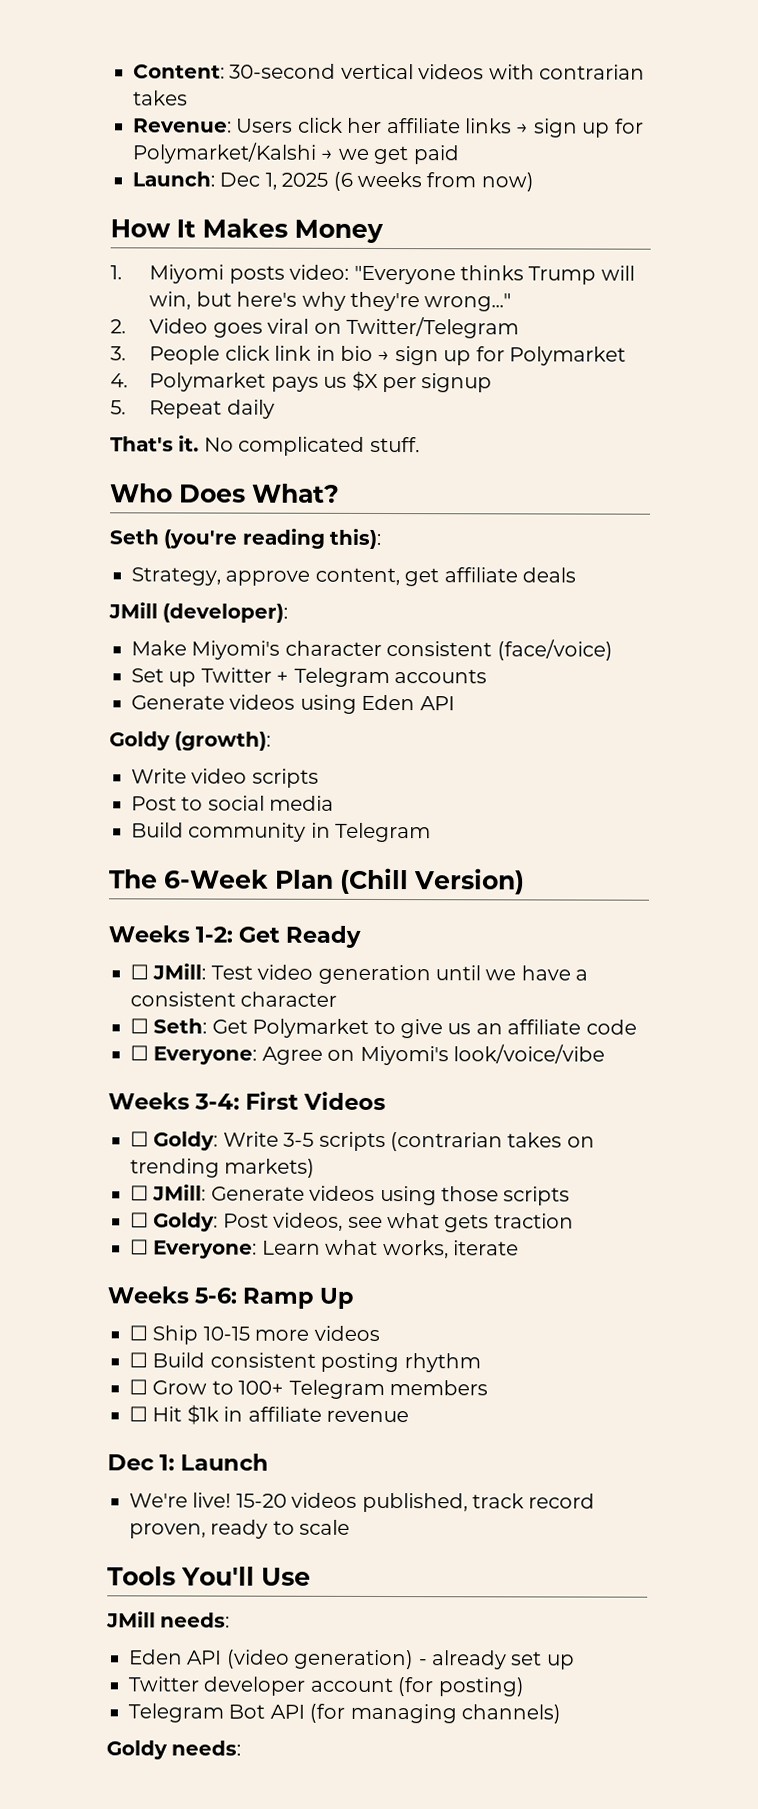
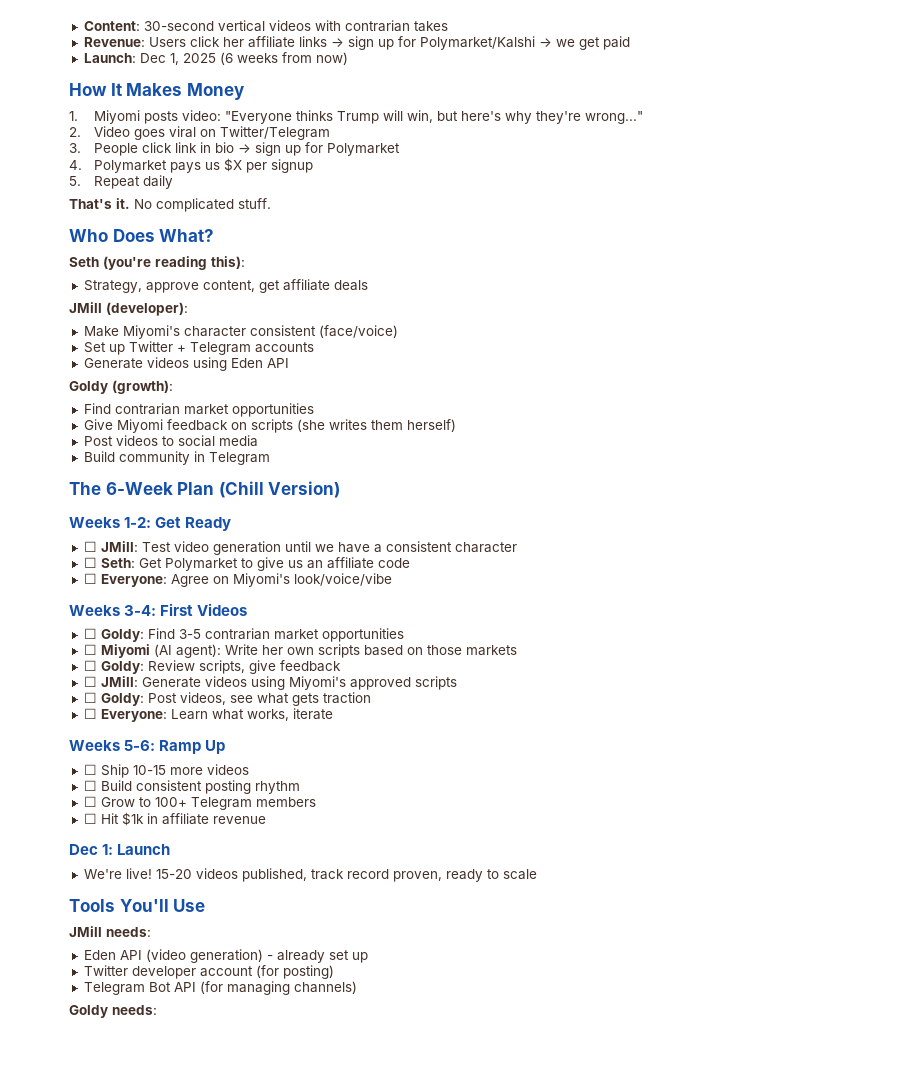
- Write video scripts
- Post to social media
+ Find contrarian market opportunities
+ Give Miyomi feedback on scripts (she writes them herself)
+ Post videos to social media
- ☐ Goldy: Write 3-5 scripts (contrarian takes on trending markets)
+ ☐ Goldy: Find 3-5 contrarian market opportunities
+ ☐ Miyomi (AI agent): Write her own scripts based on those markets
+ ☐ Goldy: Review scripts, give feedback
- ☐ JMill: Generate videos using those scripts
+ ☐ JMill: Generate videos using Miyomi's approved scripts

